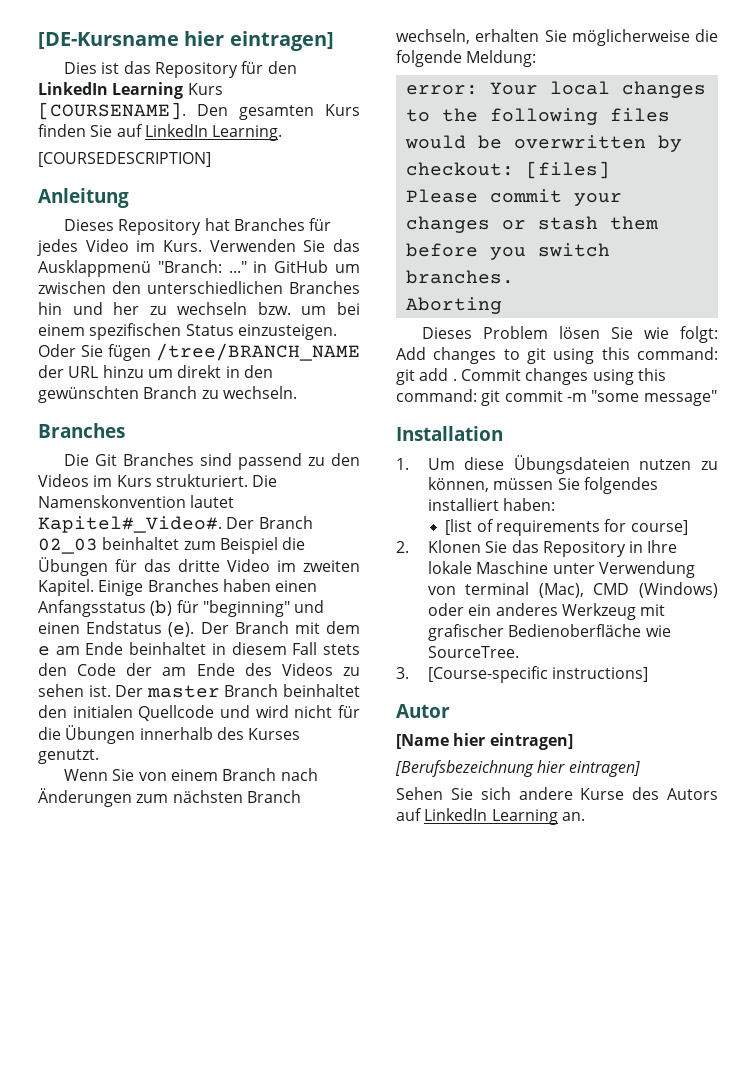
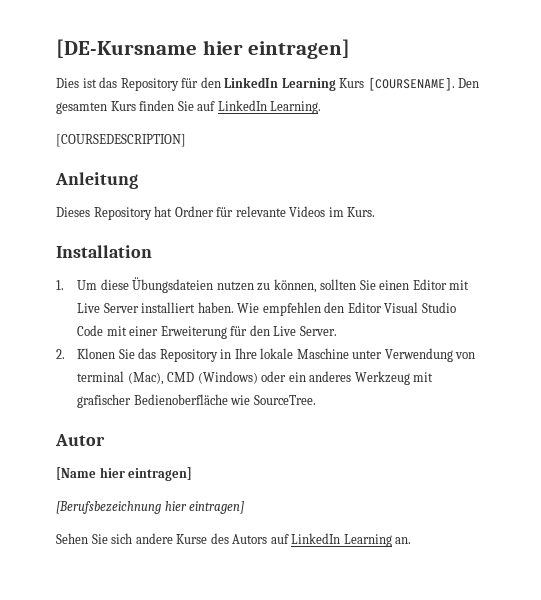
- Dieses Repository hat Branches für jedes Video im Kurs. Verwenden Sie das Ausklappmenü "Branch: ..." in GitHub um zwischen den unterschiedlichen Branches hin und her zu wechseln bzw. um bei einem spezifischen Status einzusteigen. Oder Sie fügen /tree/BRANCH_NAME der URL hinzu um direkt in den gewünschten Branch zu wechseln.
- Branches
- Die Git Branches sind passend zu den Videos im Kurs strukturiert. Die Namenskonvention lautet Kapitel#_Video#. Der Branch 02_03 beinhaltet zum Beispiel die Übungen für das dritte Video im zweiten Kapitel. Einige Branches haben einen Anfangsstatus (b) für "beginning" und einen Endstatus (e). Der Branch mit dem e am Ende beinhaltet in diesem Fall stets den Code der am Ende des Videos zu sehen ist. Der master Branch beinhaltet den initialen Quellcode und wird nicht für die Übungen innerhalb des Kurses genutzt.
- Wenn Sie von einem Branch nach Änderungen zum nächsten Branch wechseln, erhalten Sie möglicherweise die folgende Meldung:
- error: Your local changes to the following files would be overwritten by checkout: [files]
- Please commit your changes or stash them before you switch branches.
- Aborting
- Dieses Problem lösen Sie wie folgt: Add changes to git using this command: git add . Commit changes using this command: git commit -m "some message"
+ Dieses Repository hat Ordner für relevante Videos im Kurs.
- 1. Um diese Übungsdateien nutzen zu können, müssen Sie folgendes installiert haben:
- [list of requirements for course]
+ 1. Um diese Übungsdateien nutzen zu können, sollten Sie einen Editor mit Live Server installiert haben. Wie empfehlen den Editor Visual Studio Code mit einer Erweiterung für den Live Server.
- 3. [Course-specific instructions]

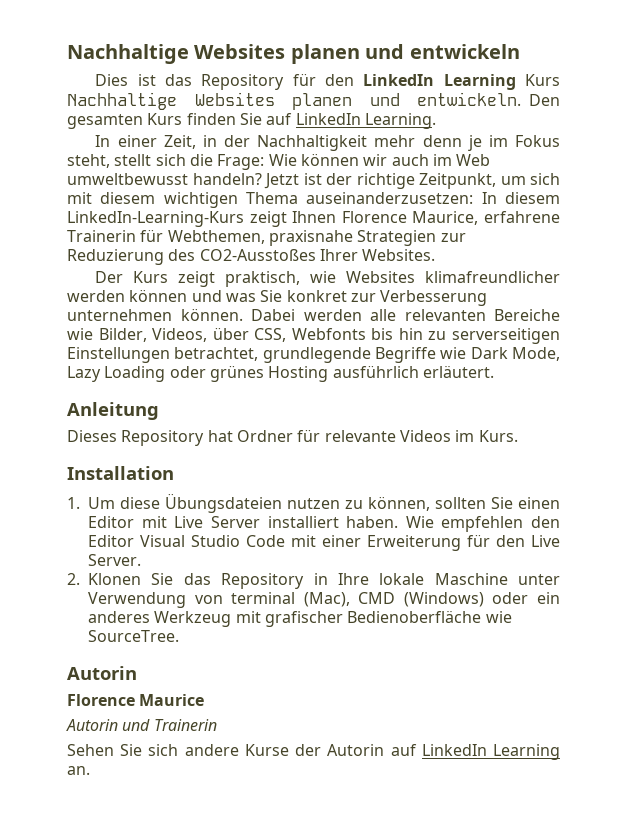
- [DE-Kursname hier eintragen]
+ Nachhaltige Websites planen und entwickeln
- Dies ist das Repository für den LinkedIn Learning Kurs [COURSENAME].
+ Dies ist das Repository für den LinkedIn Learning Kurs Nachhaltige Websites planen und entwickeln.
- [COURSEDESCRIPTION]
+ In einer Zeit, in der Nachhaltigkeit mehr denn je im Fokus steht, stellt sich die Frage: Wie können wir auch im Web umweltbewusst handeln? Jetzt ist der richtige Zeitpunkt, um sich mit diesem wichtigen Thema auseinanderzusetzen: In diesem LinkedIn-Learning-Kurs zeigt Ihnen Florence Maurice, erfahrene Trainerin für Webthemen, praxisnahe Strategien zur Reduzierung des CO2-Ausstoßes Ihrer Websites.
+ Der Kurs zeigt praktisch, wie Websites klimafreundlicher werden können und was Sie konkret zur Verbesserung unternehmen können. Dabei werden alle relevanten Bereiche wie Bilder, Videos, über CSS, Webfonts bis hin zu serverseitigen Einstellungen betrachtet, grundlegende Begriffe wie Dark Mode, Lazy Loading oder grünes Hosting ausführlich erläutert.
  2. Klonen Sie das Repository in Ihre lokale Maschine unter Verwendung von terminal (Mac), CMD (Windows) oder ein anderes Werkzeug mit grafischer Bedienoberfläche wie SourceTree.
- Autor
- [Name hier eintragen]
- [Berufsbezeichnung hier eintragen]
+ Autorin
+ Florence Maurice
+ Autorin und Trainerin
- Sehen Sie sich andere Kurse des Autors auf LinkedIn Learning an.
+ Sehen Sie sich andere Kurse der Autorin auf LinkedIn Learning an.

